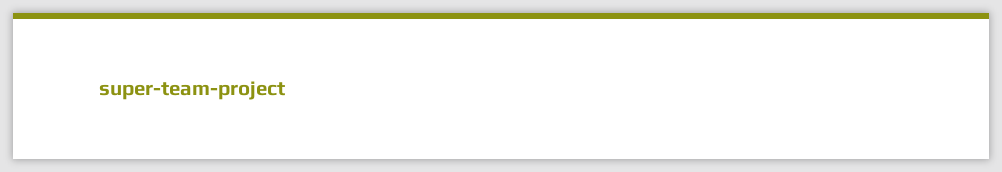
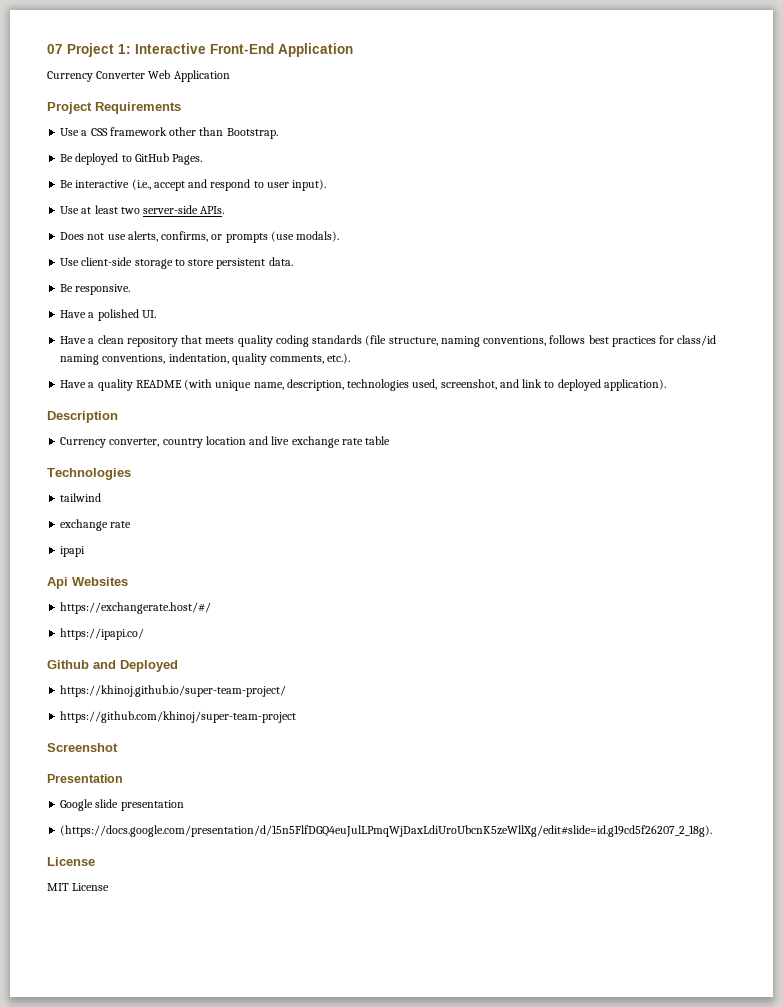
- super-team-project
+ 07 Project 1: Interactive Front-End Application
+ Currency Converter Web Application
+ Project Requirements
+ Use a CSS framework other than Bootstrap.
+ Be deployed to GitHub Pages.
+ Be interactive (i.e., accept and respond to user input).
+ Use at least two server-side APIs.
+ Does not use alerts, confirms, or prompts (use modals).
+ Use client-side storage to store persistent data.
+ Be responsive.
+ Have a polished UI.
+ Have a clean repository that meets quality coding standards (file structure, naming conventions, follows best practices for class/id naming conventions, indentation, quality comments, etc.).
+ Have a quality README (with unique name, description, technologies used, screenshot, and link to deployed application).
+ Description
+ Currency converter, country location and live exchange rate table
+ Technologies
+ tailwind
+ exchange rate
+ ipapi
+ Api Websites
+ https://exchangerate.host/#/
+ https://ipapi.co/
+ Github and Deployed
+ https://khinoj.github.io/super-team-project/
+ https://github.com/khinoj/super-team-project
+ Screenshot
+ Presentation
+ Google slide presentation
+ (https://docs.google.com/presentation/d/15n5FlfDGQ4euJulLPmqWjDaxLdiUroUbcnK5zeWllXg/edit#slide=id.g19cd5f26207_2_18g).
+ License
+ MIT License

